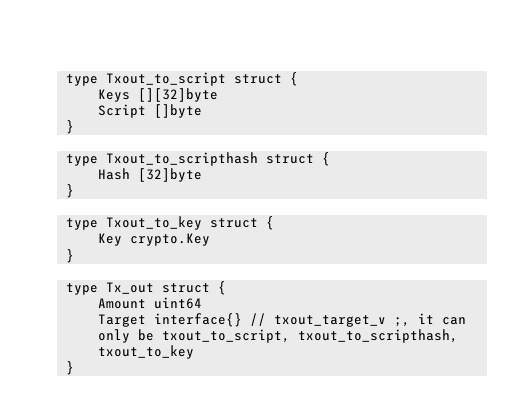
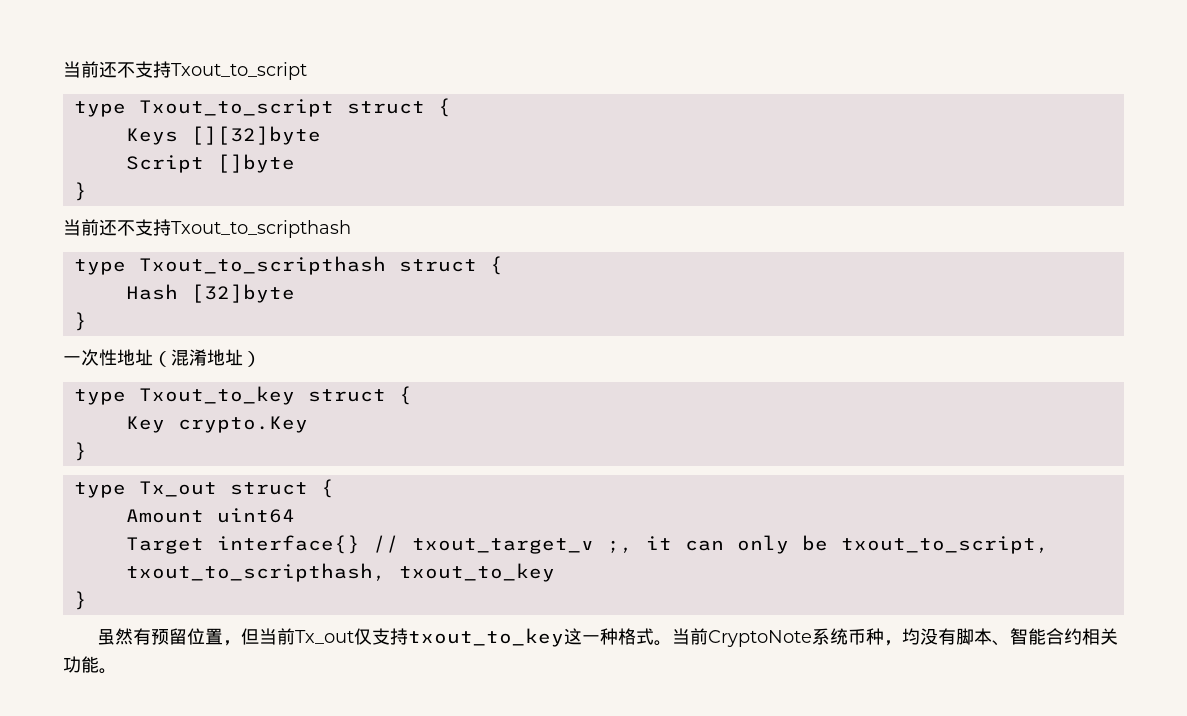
+ 当前还不支持Txout_to_script
+ 当前还不支持Txout_to_scripthash
+ 一次性地址（混淆地址）
+ 虽然有预留位置，但当前Tx_out仅支持txout_to_key这一种格式。当前CryptoNote系统币种，均没有脚本、智能合约相关功能。

